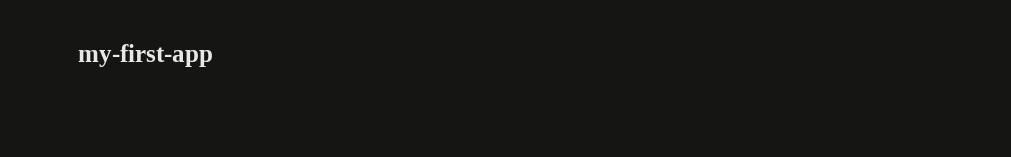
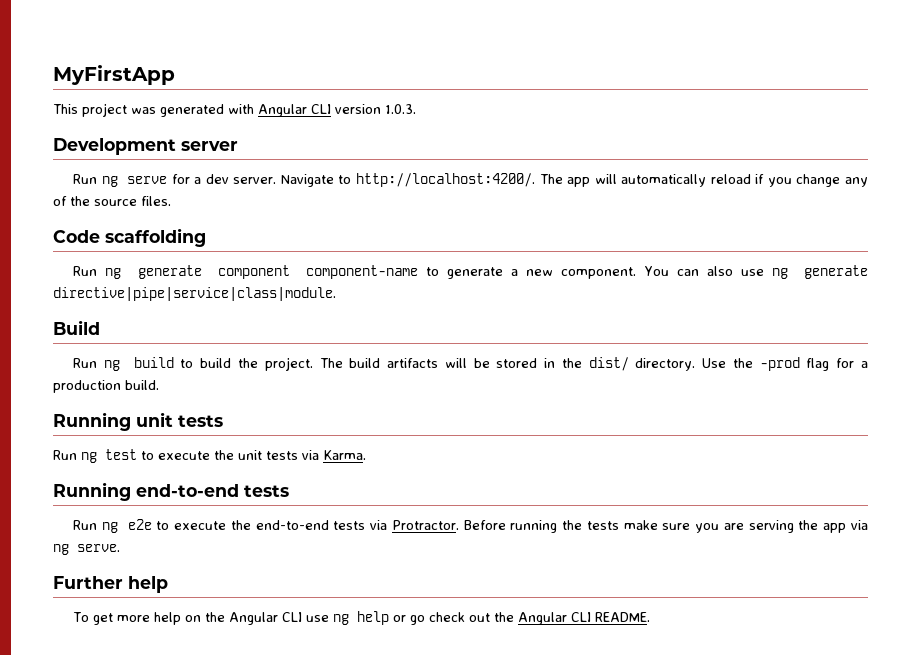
- my-first-app
+ MyFirstApp
+ This project was generated with Angular CLI version 1.0.3.
+ Development server
+ Run ng serve for a dev server. Navigate to http://localhost:4200/. The app will automatically reload if you change any of the source files.
+ Code scaffolding
+ Run ng generate component component-name to generate a new component. You can also use ng generate directive|pipe|service|class|module.
+ Build
+ Run ng build to build the project. The build artifacts will be stored in the dist/ directory. Use the -prod flag for a production build.
+ Running unit tests
+ Run ng test to execute the unit tests via Karma.
+ Running end-to-end tests
+ Run ng e2e to execute the end-to-end tests via Protractor. Before running the tests make sure you are serving the app via ng serve.
+ Further help
+ To get more help on the Angular CLI use ng help or go check out the Angular CLI README.

